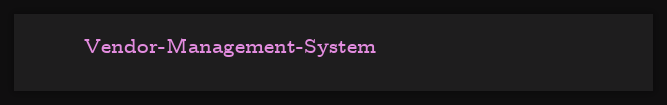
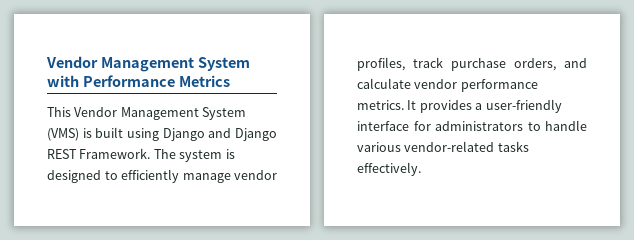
- Vendor-Management-System
+ Vendor Management System with Performance Metrics
+ This Vendor Management System (VMS) is built using Django and Django REST Framework. The system is designed to efficiently manage vendor profiles, track purchase orders, and calculate vendor performance metrics. It provides a user-friendly interface for administrators to handle various vendor-related tasks effectively.

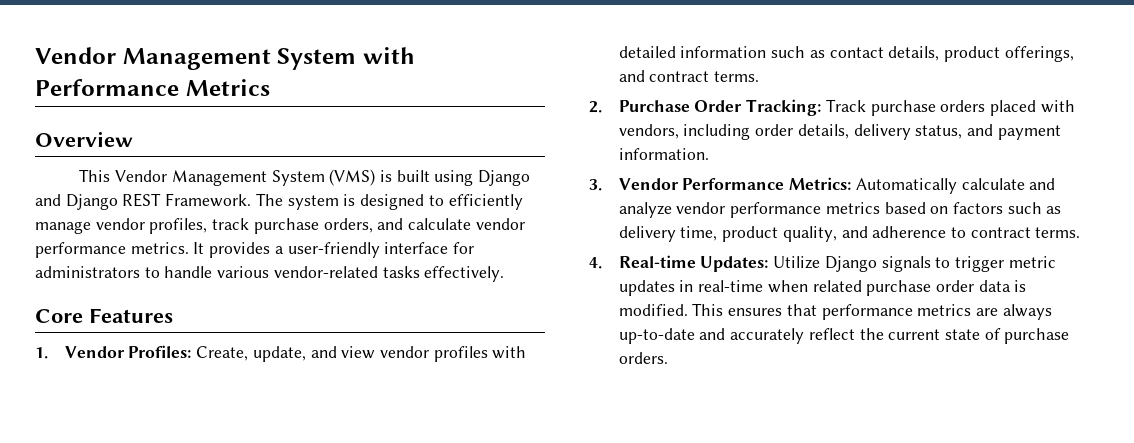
+ Overview
+ Core Features
+ 1. Vendor Profiles: Create, update, and view vendor profiles with detailed information such as contact details, product offerings, and contract terms.
+ 2. Purchase Order Tracking: Track purchase orders placed with vendors, including order details, delivery status, and payment information.
+ 3. Vendor Performance Metrics: Automatically calculate and analyze vendor performance metrics based on factors such as delivery time, product quality, and adherence to contract terms.
+ 4. Real-time Updates: Utilize Django signals to trigger metric updates in real-time when related purchase order data is modified. This ensures that performance metrics are always up-to-date and accurately reflect the current state of purchase orders.

